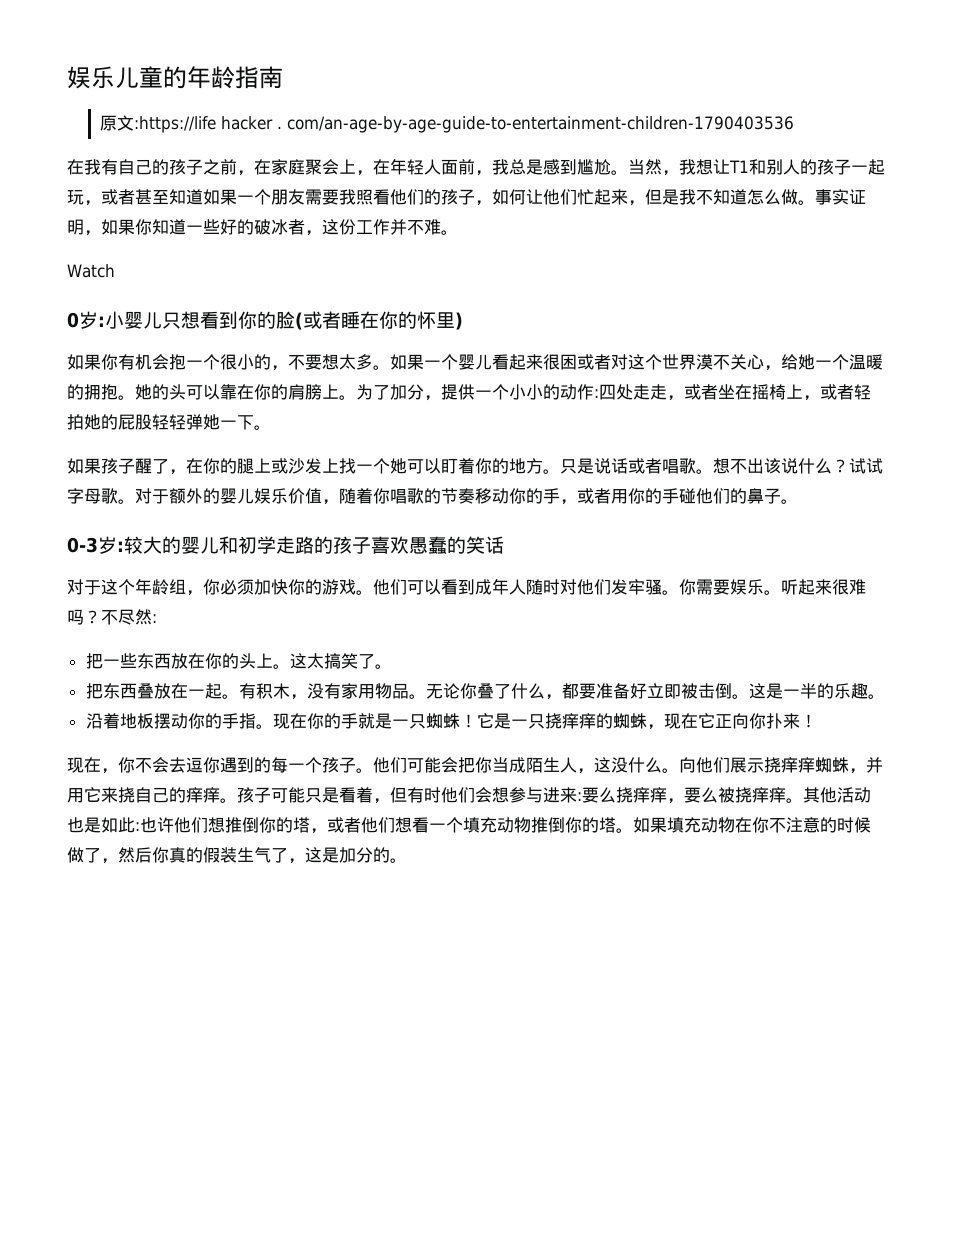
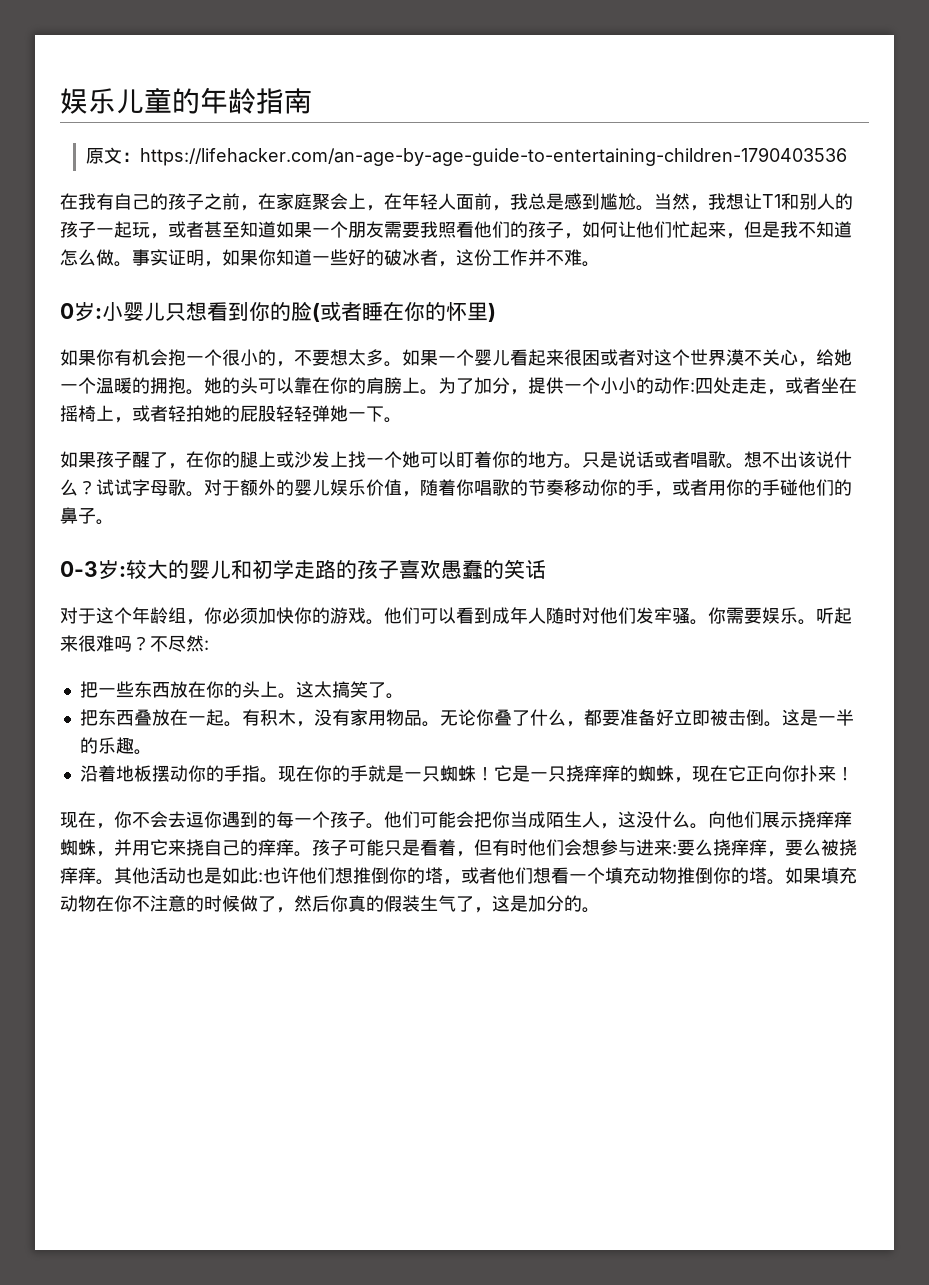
- 原文:https://life hacker . com/an-age-by-age-guide-to-entertainment-children-1790403536
+ 原文：https://lifehacker.com/an-age-by-age-guide-to-entertaining-children-1790403536
- Watch

